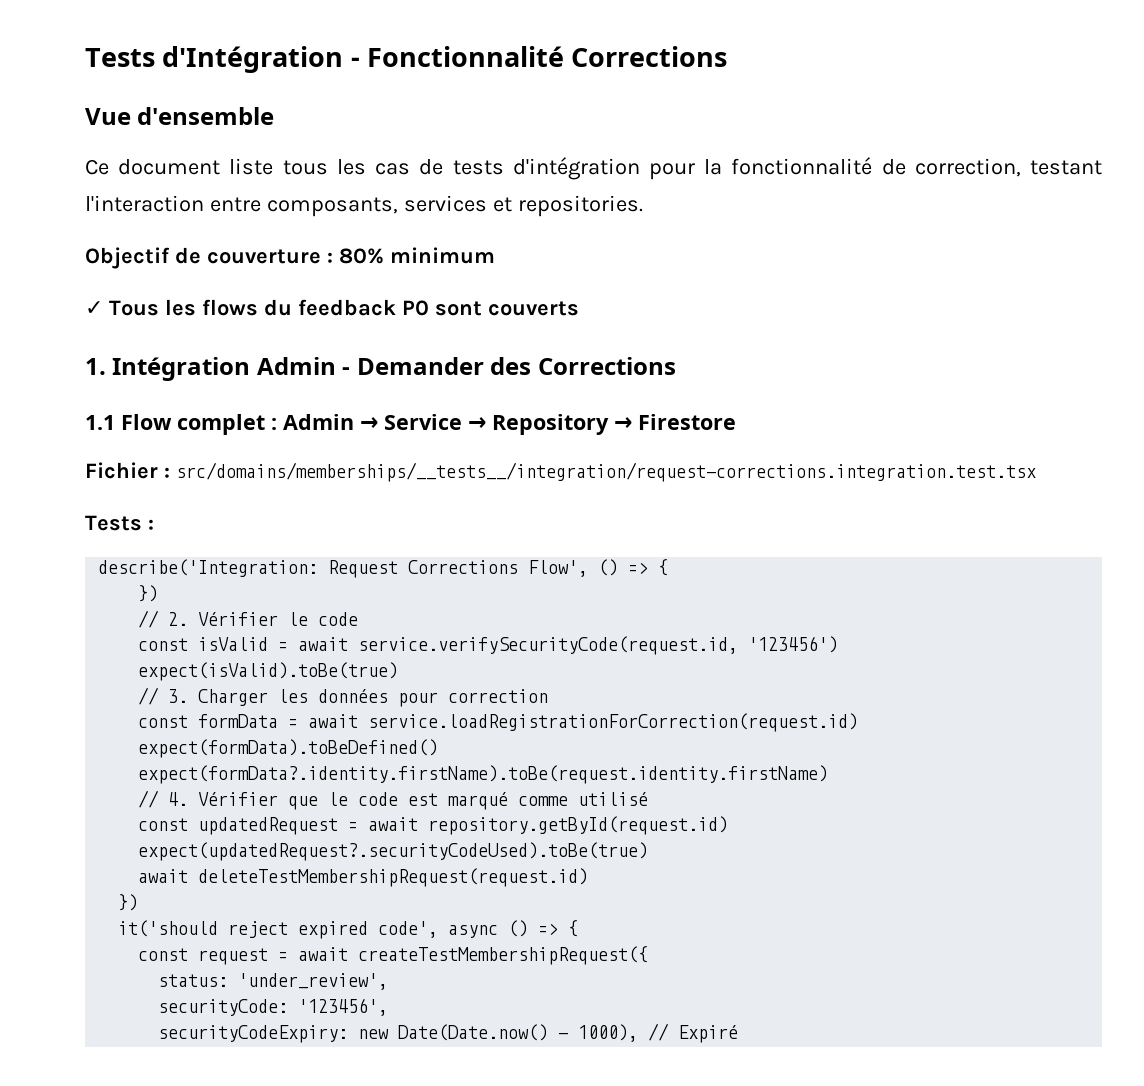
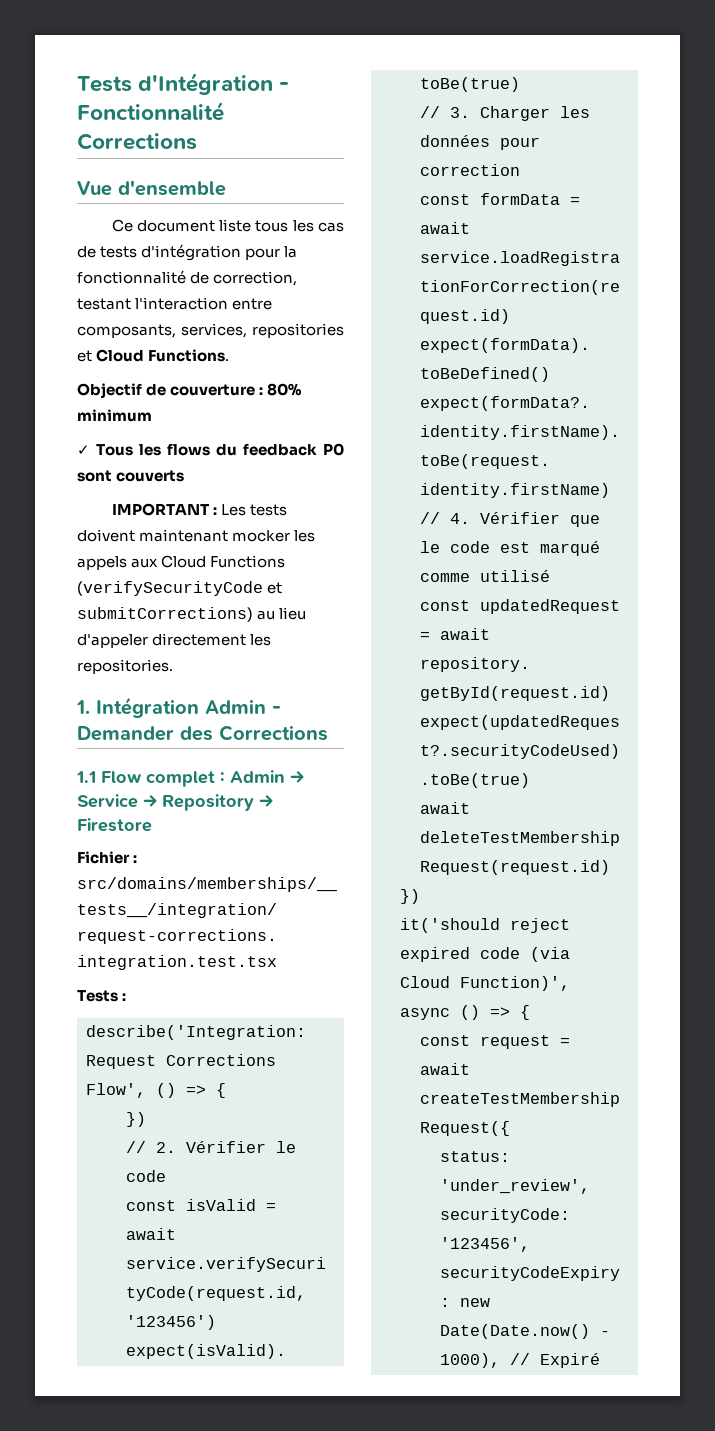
- Ce document liste tous les cas de tests d'intégration pour la fonctionnalité de correction, testant l'interaction entre composants, services et repositories.
+ Ce document liste tous les cas de tests d'intégration pour la fonctionnalité de correction, testant l'interaction entre composants, services, repositories et Cloud Functions.
+ IMPORTANT : Les tests doivent maintenant mocker les appels aux Cloud Functions (verifySecurityCode et submitCorrections) au lieu d'appeler directement les repositories.
- it('should reject expired code', async () => {
+ it('should reject expired code (via Cloud Function)', async () => {

